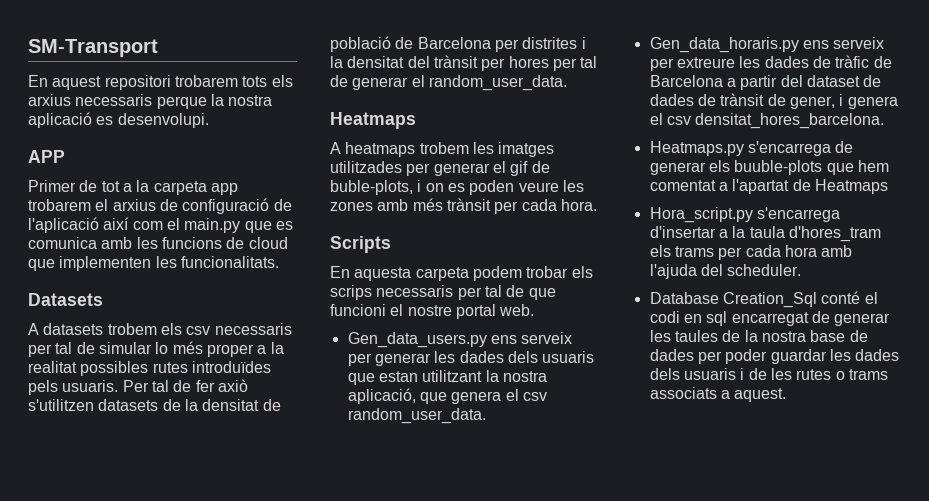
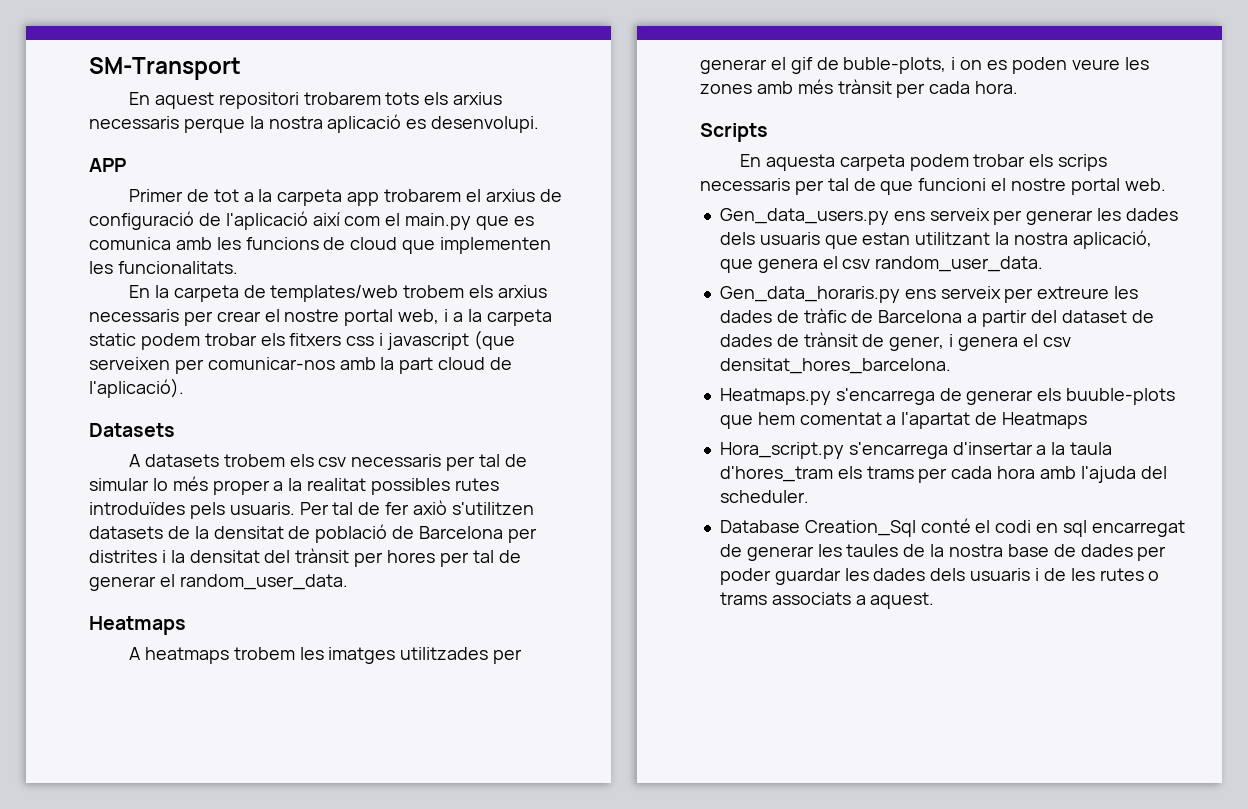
+ En la carpeta de templates/web trobem els arxius necessaris per crear el nostre portal web, i a la carpeta static podem trobar els fitxers css i javascript (que serveixen per comunicar-nos amb la part cloud de l'aplicació).

